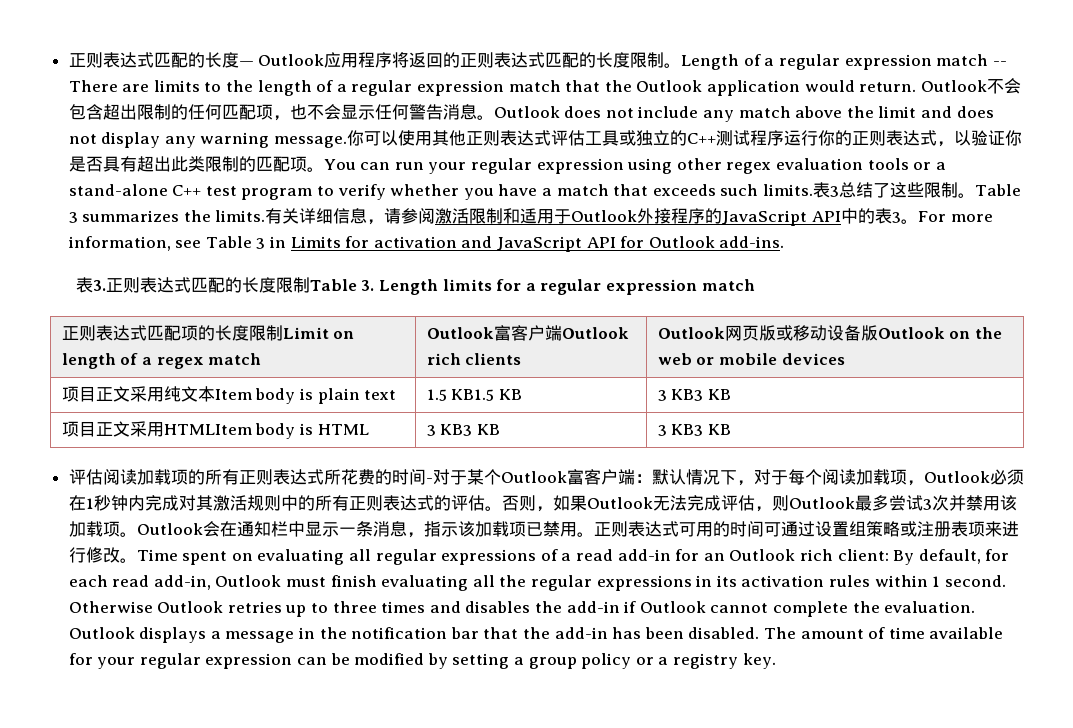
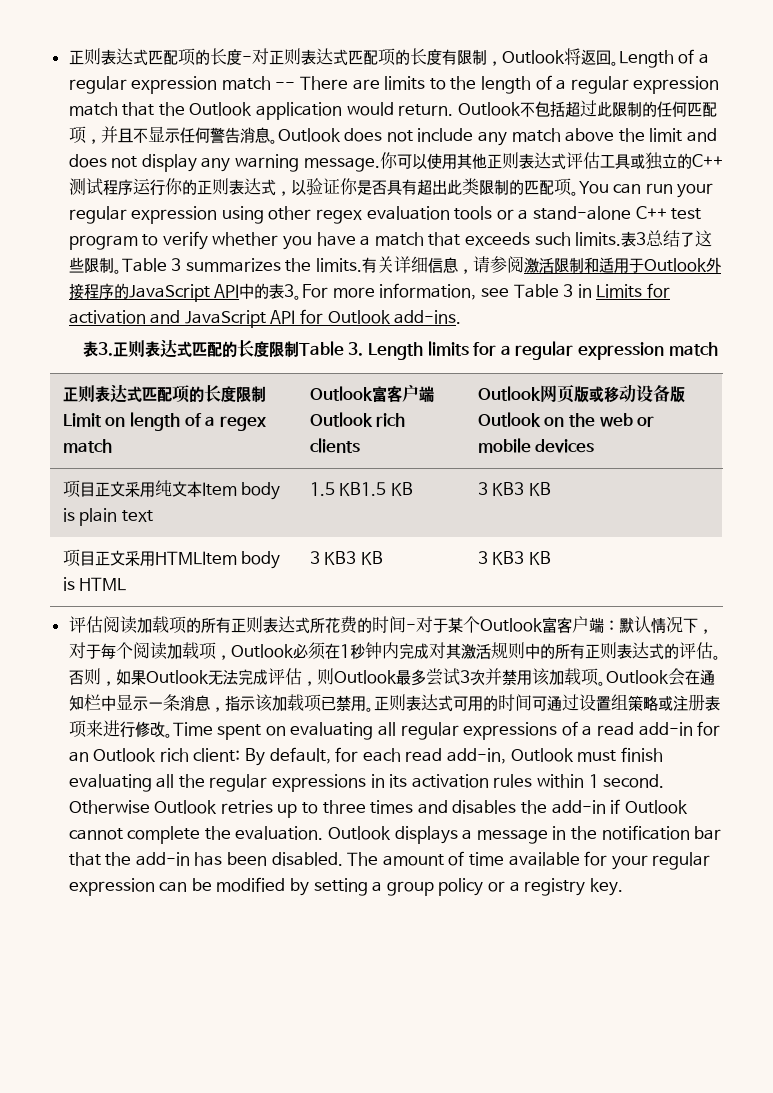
- 正则表达式匹配的长度— Outlook应用程序将返回的正则表达式匹配的长度限制。
+ 正则表达式匹配项的长度-对正则表达式匹配项的长度有限制，Outlook将返回。
- Outlook不会包含超出限制的任何匹配项，也不会显示任何警告消息。
+ Outlook不包括超过此限制的任何匹配项，并且不显示任何警告消息。

